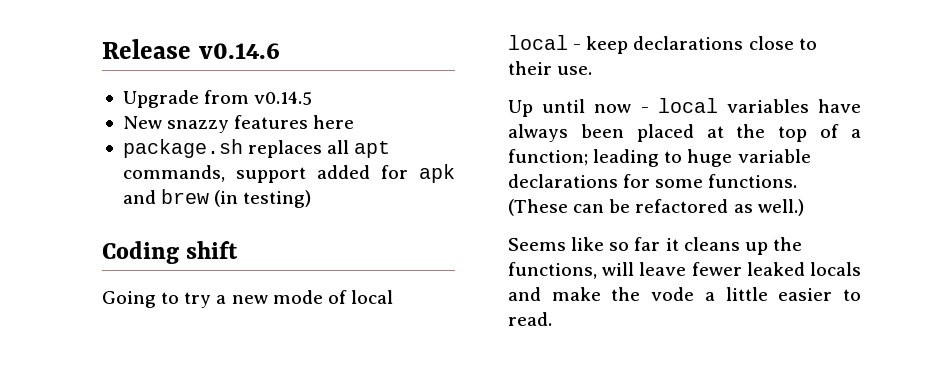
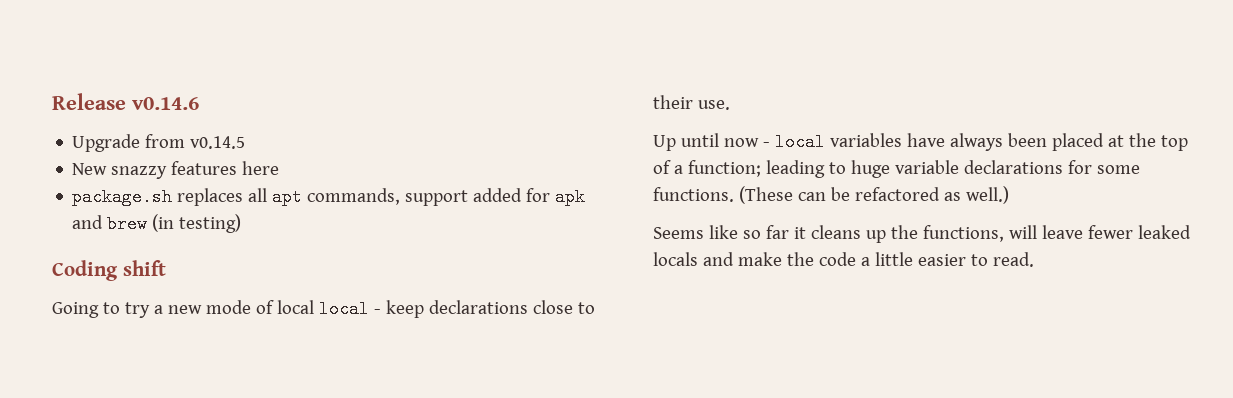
- Seems like so far it cleans up the functions, will leave fewer leaked locals and make the vode a little easier to read.
+ Seems like so far it cleans up the functions, will leave fewer leaked locals and make the code a little easier to read.

